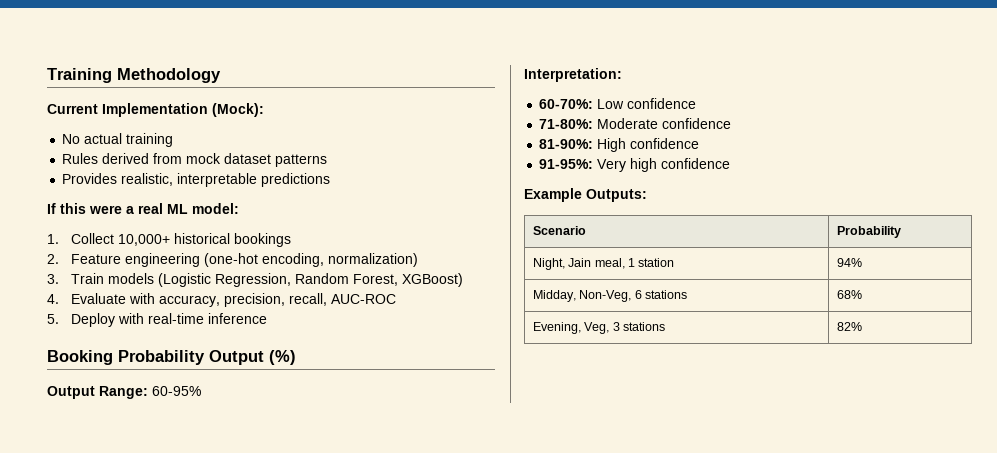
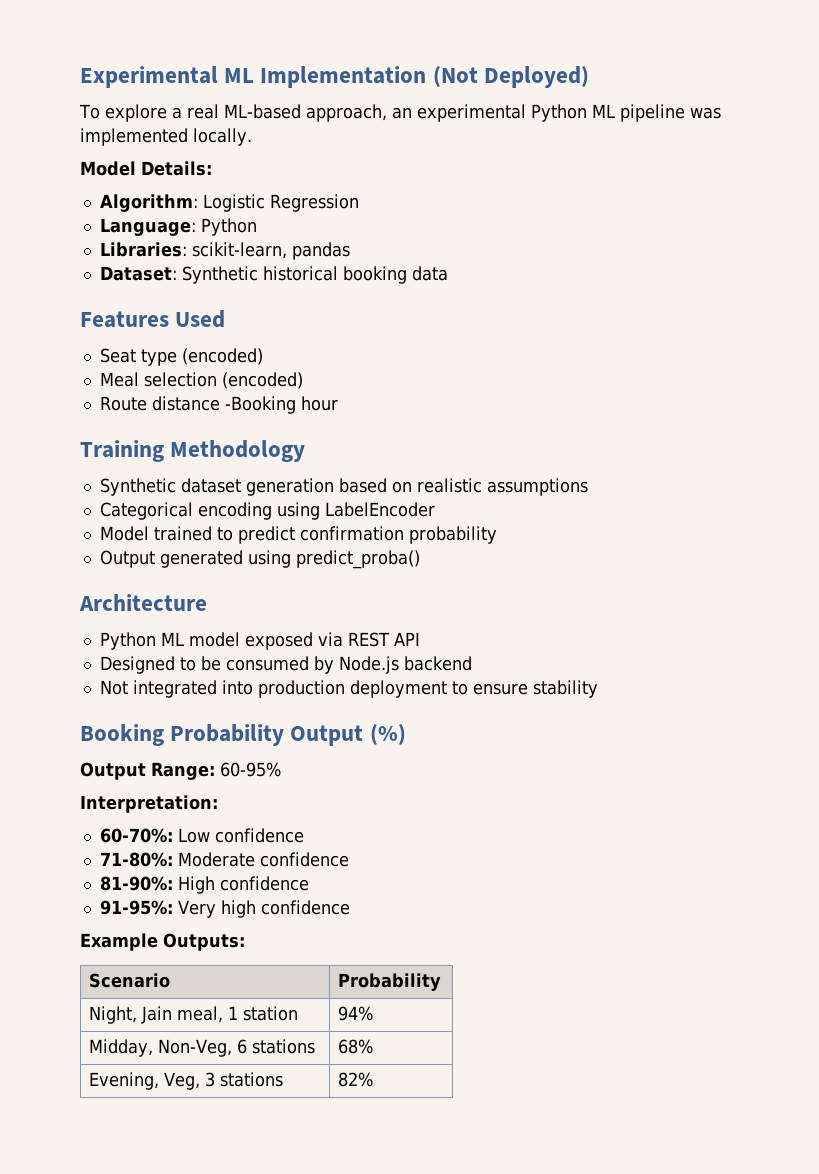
+ Experimental ML Implementation (Not Deployed)
+ To explore a real ML-based approach, an experimental Python ML pipeline was implemented locally.
+ Model Details:
+ Algorithm: Logistic Regression
+ Language: Python
+ Libraries: scikit-learn, pandas
+ Dataset: Synthetic historical booking data
+ Features Used
+ Seat type (encoded)
+ Meal selection (encoded)
+ Route distance -Booking hour
  Training Methodology
- Current Implementation (Mock):
- No actual training
- Rules derived from mock dataset patterns
- Provides realistic, interpretable predictions
- If this were a real ML model:
- 1. Collect 10,000+ historical bookings
- 2. Feature engineering (one-hot encoding, normalization)
- 3. Train models (Logistic Regression, Random Forest, XGBoost)
- 4. Evaluate with accuracy, precision, recall, AUC-ROC
- 5. Deploy with real-time inference
+ Synthetic dataset generation based on realistic assumptions
+ Categorical encoding using LabelEncoder
+ Model trained to predict confirmation probability
+ Output generated using predict_proba()
+ Architecture
+ Python ML model exposed via REST API
+ Designed to be consumed by Node.js backend
+ Not integrated into production deployment to ensure stability

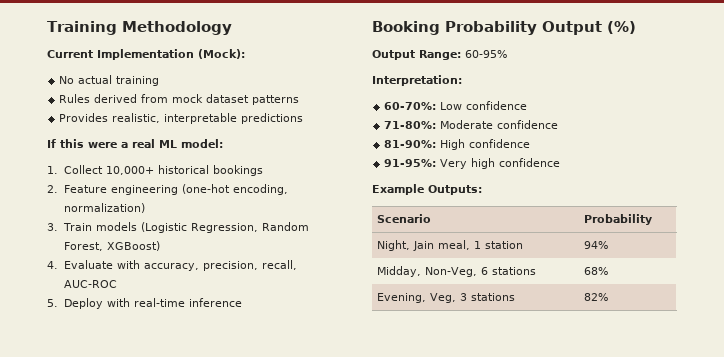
- Experimental ML Implementation (Not Deployed)
- To explore a real ML-based approach, an experimental Python ML pipeline was implemented locally.
- Model Details:
- Algorithm: Logistic Regression
- Language: Python
- Libraries: scikit-learn, pandas
- Dataset: Synthetic historical booking data
- Features Used
- Seat type (encoded)
- Meal selection (encoded)
- Route distance -Booking hour
  Training Methodology
- Synthetic dataset generation based on realistic assumptions
- Categorical encoding using LabelEncoder
- Model trained to predict confirmation probability
- Output generated using predict_proba()
- Architecture
- Python ML model exposed via REST API
- Designed to be consumed by Node.js backend
- Not integrated into production deployment to ensure stability
+ Current Implementation (Mock):
+ No actual training
+ Rules derived from mock dataset patterns
+ Provides realistic, interpretable predictions
+ If this were a real ML model:
+ 1. Collect 10,000+ historical bookings
+ 2. Feature engineering (one-hot encoding, normalization)
+ 3. Train models (Logistic Regression, Random Forest, XGBoost)
+ 4. Evaluate with accuracy, precision, recall, AUC-ROC
+ 5. Deploy with real-time inference

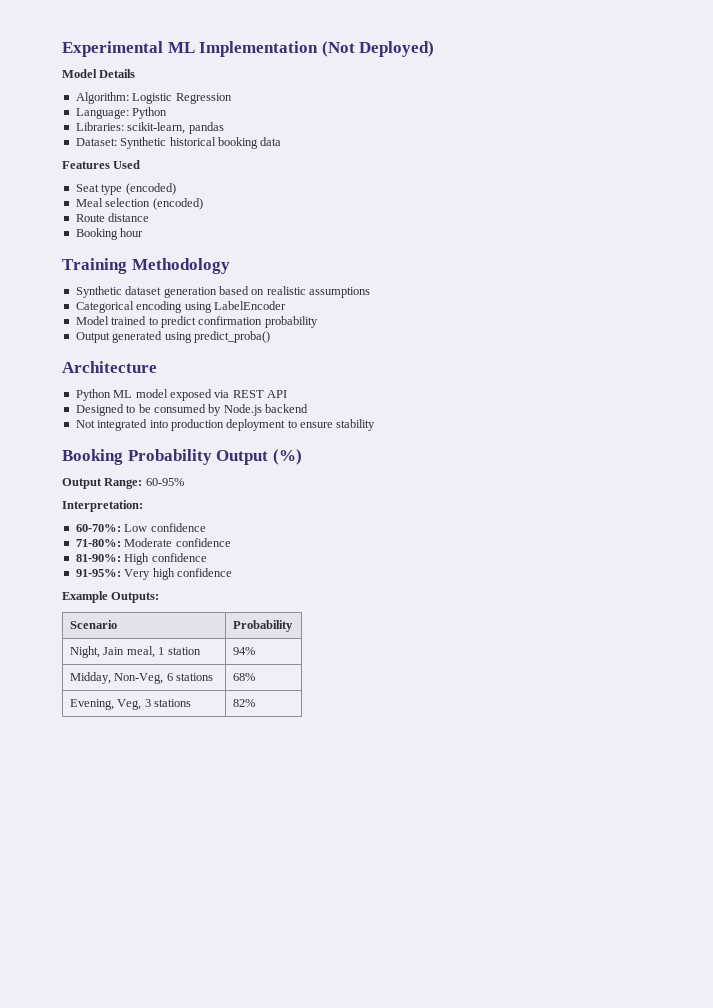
+ Experimental ML Implementation (Not Deployed)
+ Model Details
+ Algorithm: Logistic Regression
+ Language: Python
+ Libraries: scikit-learn, pandas
+ Dataset: Synthetic historical booking data
+ Features Used
+ Seat type (encoded)
+ Meal selection (encoded)
+ Route distance
+ Booking hour
  Training Methodology
- Current Implementation (Mock):
- No actual training
- Rules derived from mock dataset patterns
- Provides realistic, interpretable predictions
- If this were a real ML model:
- 1. Collect 10,000+ historical bookings
- 2. Feature engineering (one-hot encoding, normalization)
- 3. Train models (Logistic Regression, Random Forest, XGBoost)
- 4. Evaluate with accuracy, precision, recall, AUC-ROC
- 5. Deploy with real-time inference
+ Synthetic dataset generation based on realistic assumptions
+ Categorical encoding using LabelEncoder
+ Model trained to predict confirmation probability
+ Output generated using predict_proba()
+ Architecture
+ Python ML model exposed via REST API
+ Designed to be consumed by Node.js backend
+ Not integrated into production deployment to ensure stability

